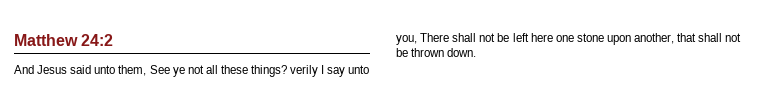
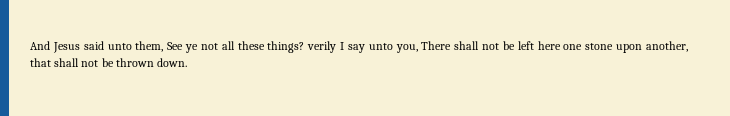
- Matthew 24:2

